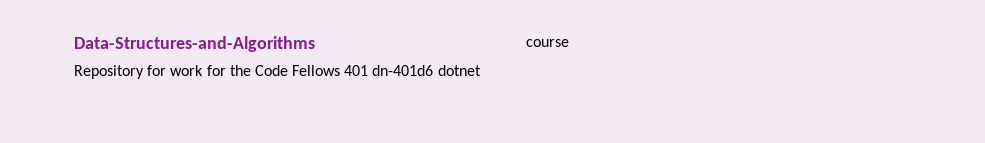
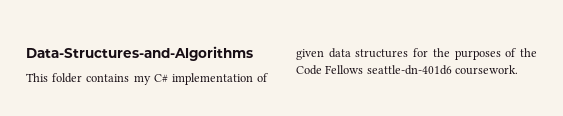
- Repository for work for the Code Fellows 401 dn-401d6 dotnet course
+ This folder contains my C# implementation of given data structures for the purposes of the Code Fellows seattle-dn-401d6 coursework.

